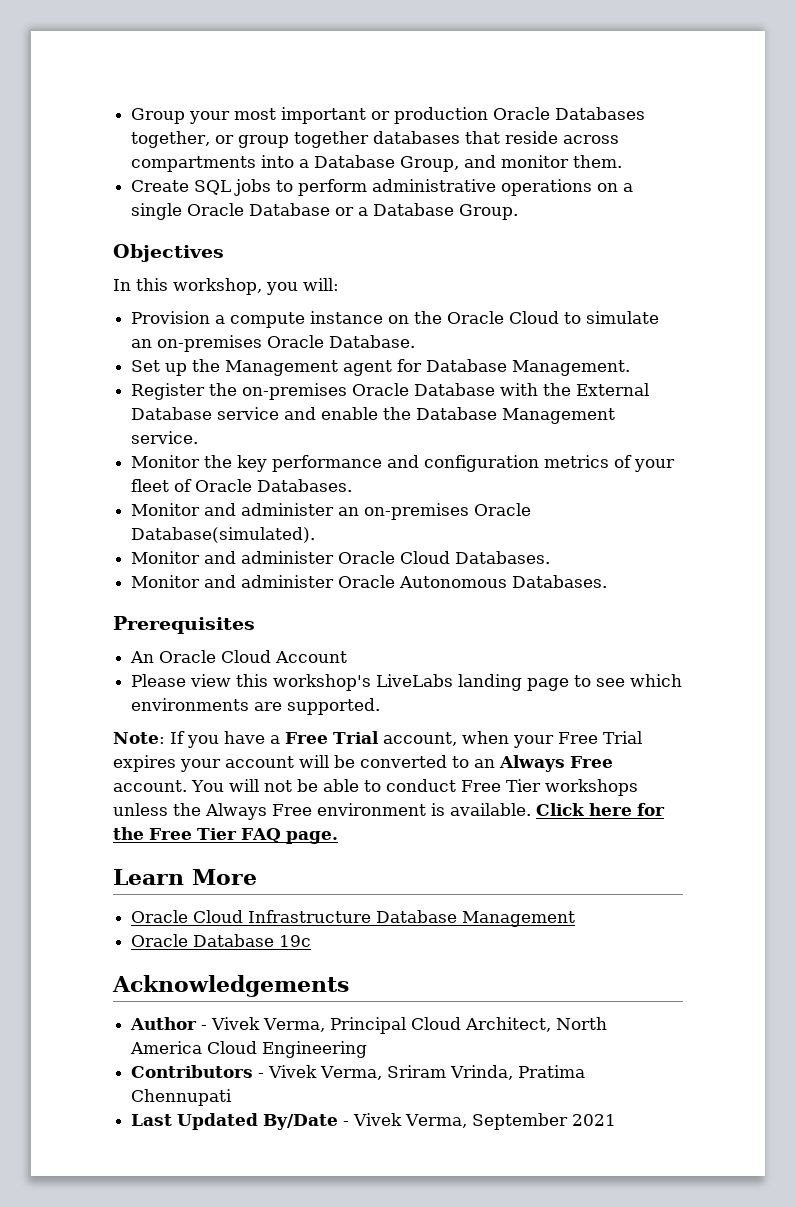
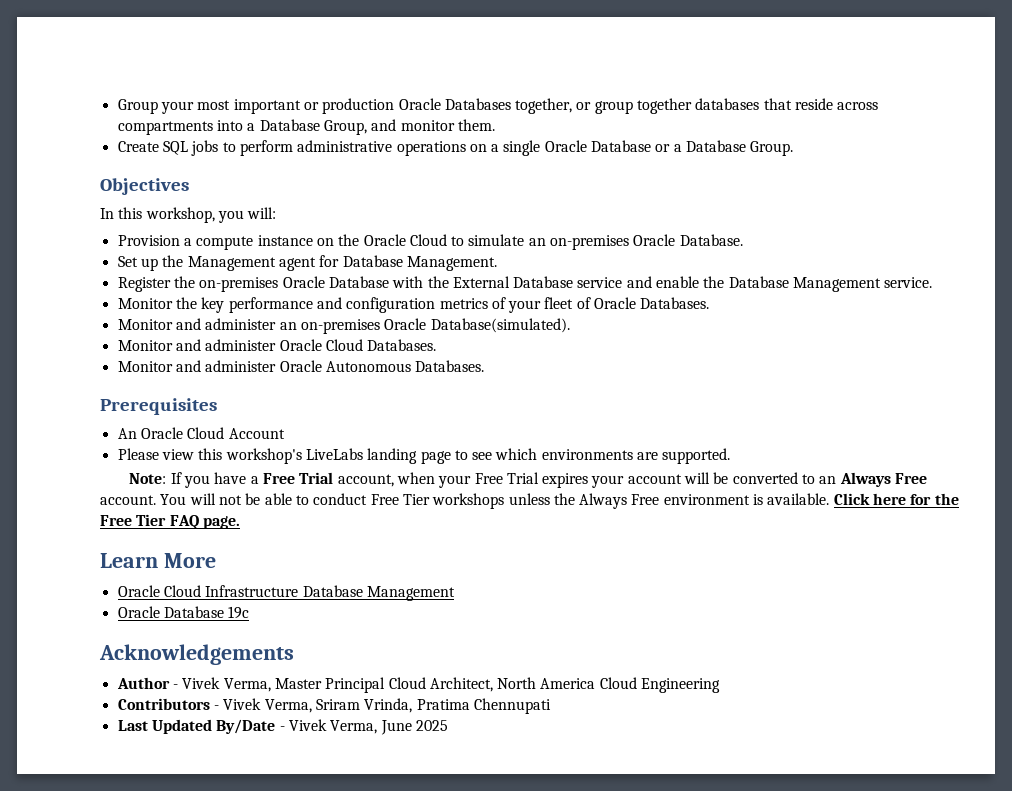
- Author - Vivek Verma, Principal Cloud Architect, North America Cloud Engineering
+ Author - Vivek Verma, Master Principal Cloud Architect, North America Cloud Engineering
- Last Updated By/Date - Vivek Verma, September 2021
+ Last Updated By/Date - Vivek Verma, June 2025

